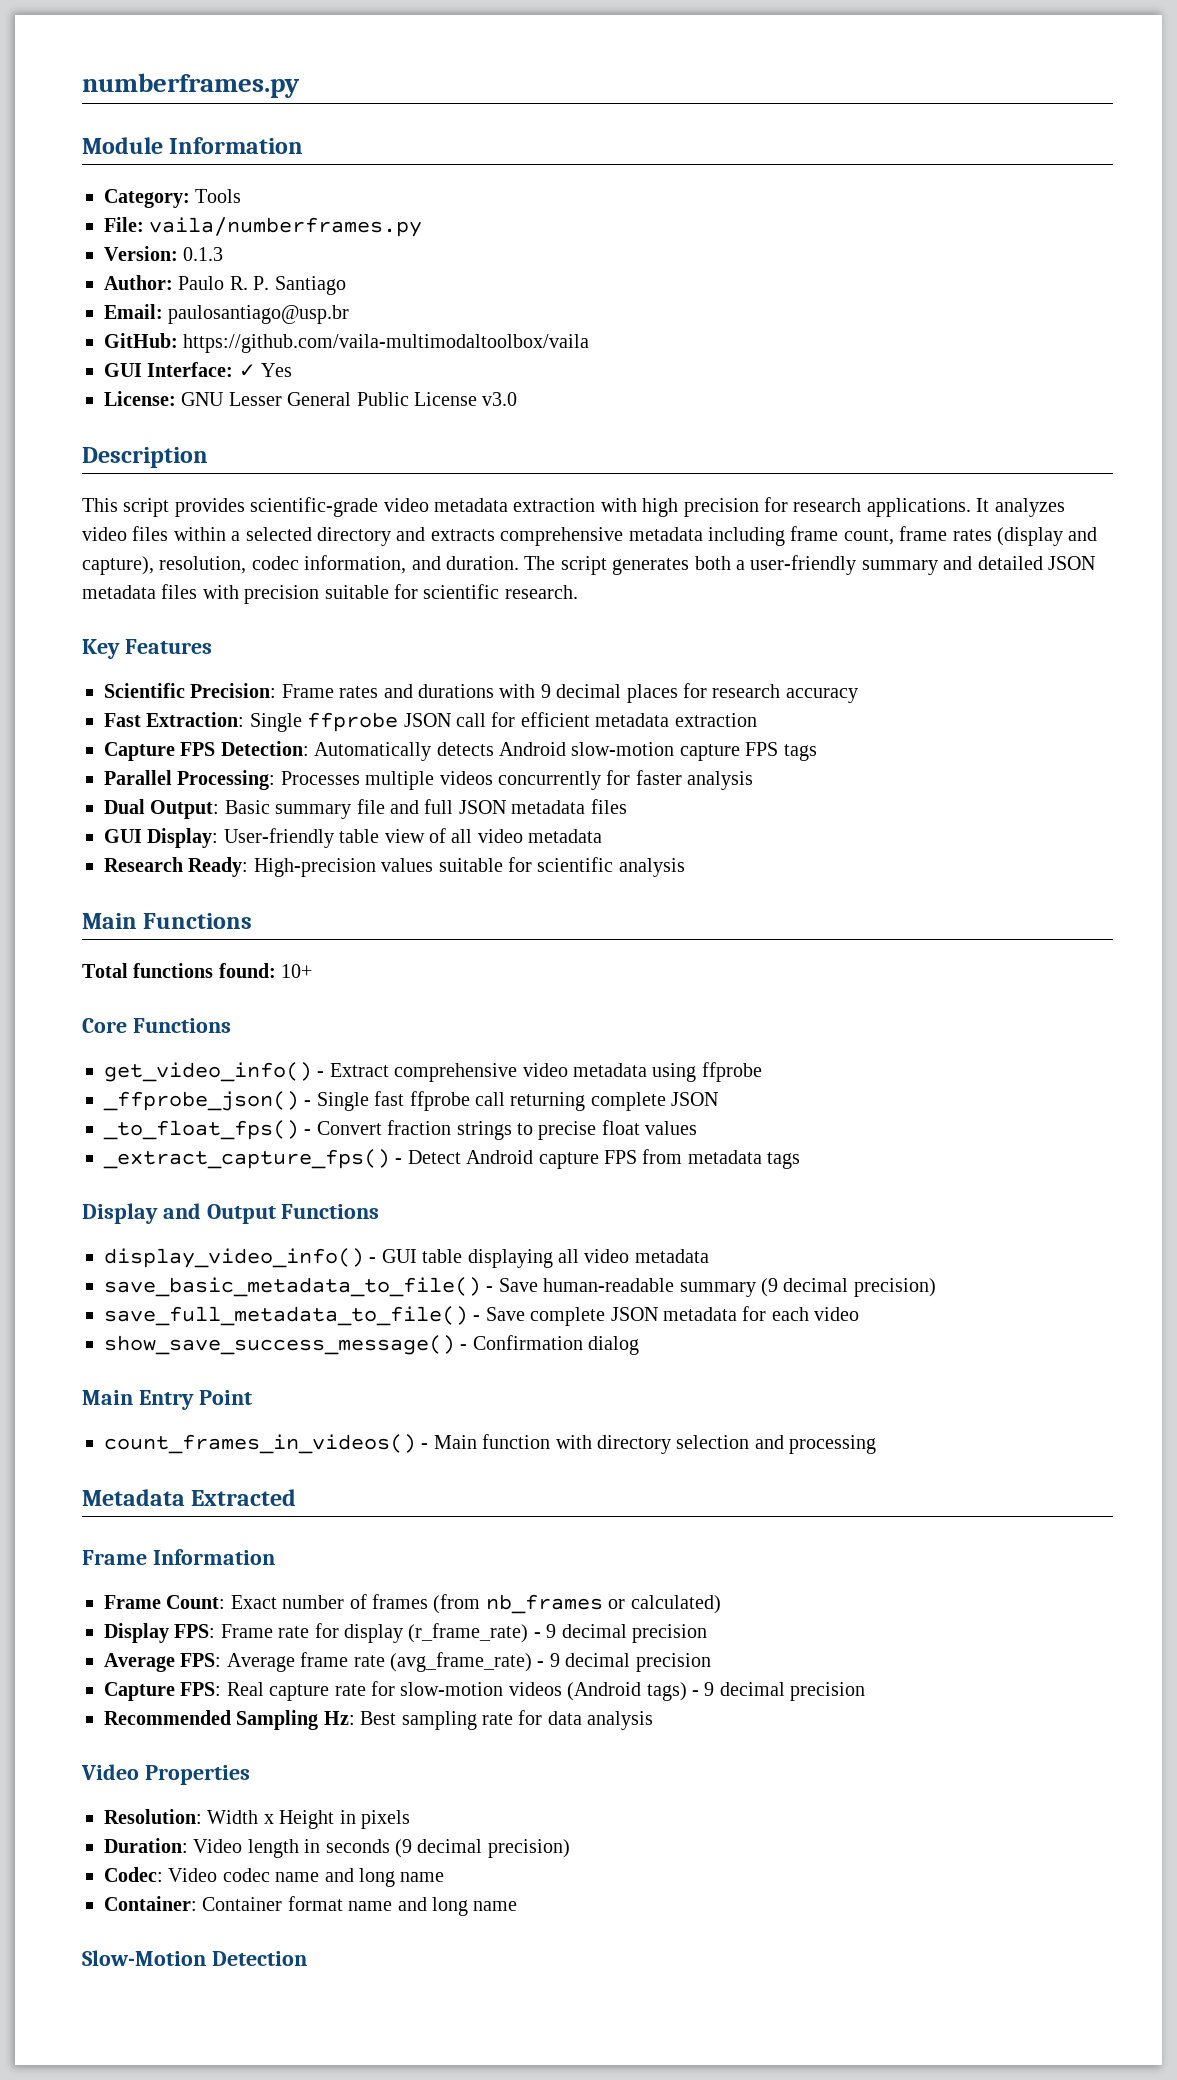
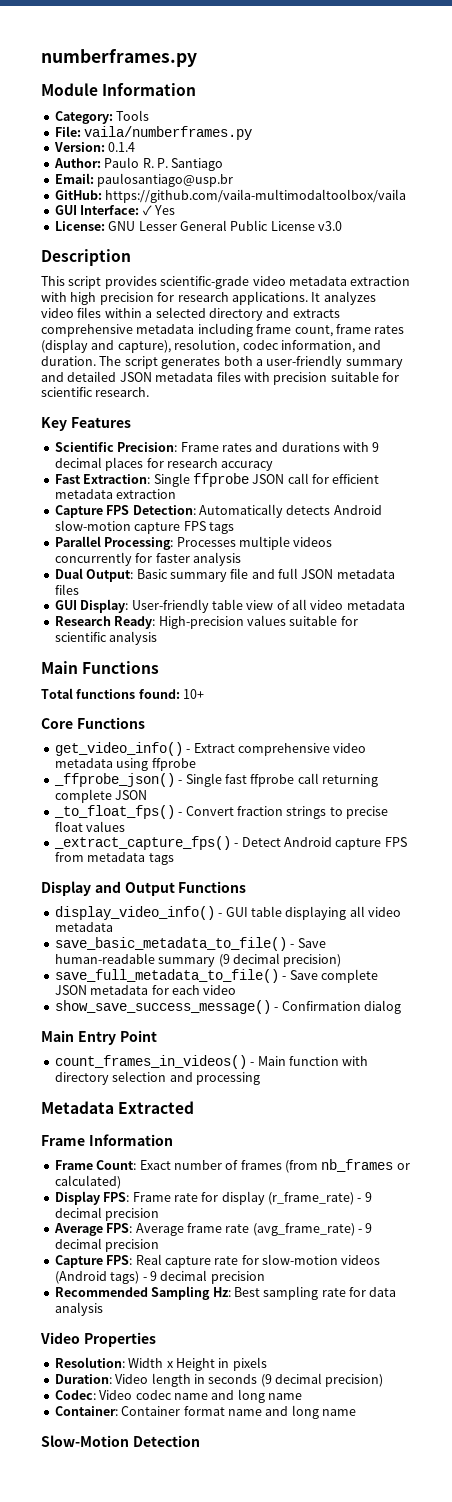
- Version: 0.1.3
+ Version: 0.1.4

